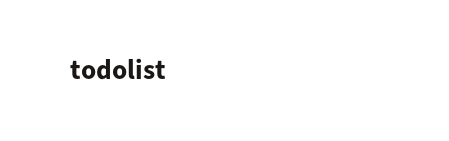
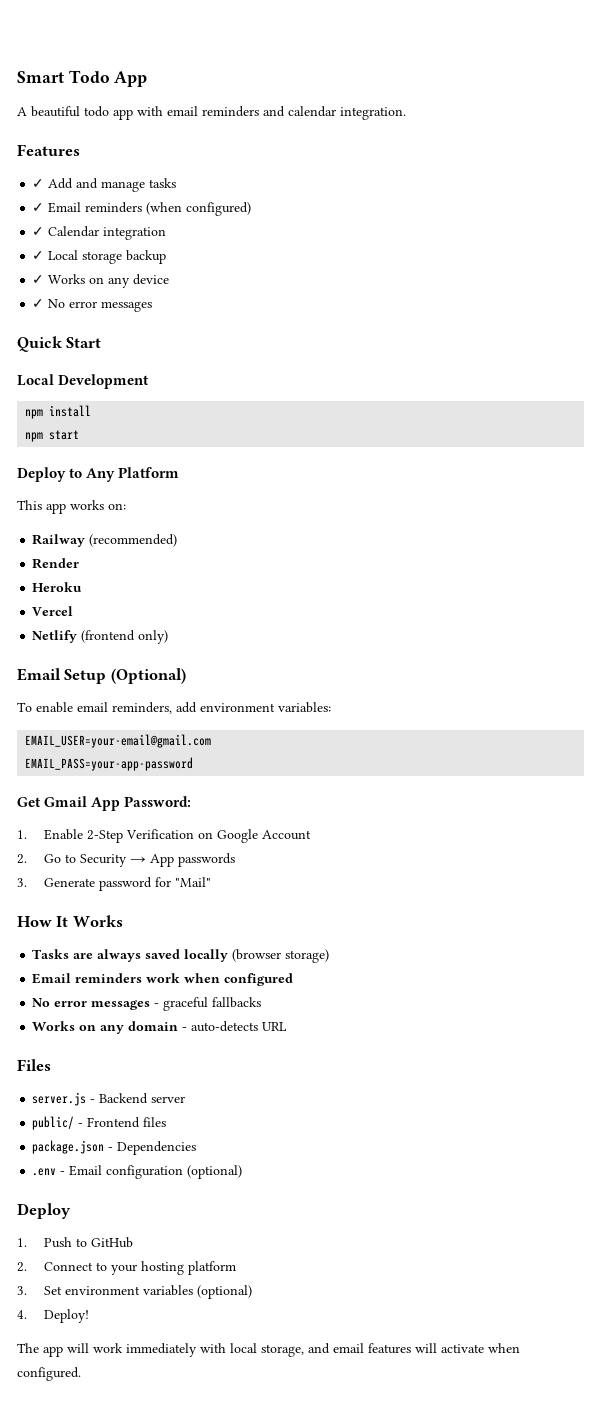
- todolist
+ Smart Todo App
+ A beautiful todo app with email reminders and calendar integration.
+ Features
+ ✓ Add and manage tasks
+ ✓ Email reminders (when configured)
+ ✓ Calendar integration
+ ✓ Local storage backup
+ ✓ Works on any device
+ ✓ No error messages
+ Quick Start
+ Local Development
+ npm install
+ npm start
+ Deploy to Any Platform
+ This app works on:
+ Railway (recommended)
+ Render
+ Heroku
+ Vercel
+ Netlify (frontend only)
+ Email Setup (Optional)
+ To enable email reminders, add environment variables:
+ EMAIL_USER=your-email@gmail.com
+ EMAIL_PASS=your-app-password
+ Get Gmail App Password:
+ 1. Enable 2-Step Verification on Google Account
+ 2. Go to Security → App passwords
+ 3. Generate password for "Mail"
+ How It Works
+ Tasks are always saved locally (browser storage)
+ Email reminders work when configured
+ No error messages - graceful fallbacks
+ Works on any domain - auto-detects URL
+ Files
+ server.js - Backend server
+ public/ - Frontend files
+ package.json - Dependencies
+ .env - Email configuration (optional)
+ Deploy
+ 1. Push to GitHub
+ 2. Connect to your hosting platform
+ 3. Set environment variables (optional)
+ 4. Deploy!
+ The app will work immediately with local storage, and email features will activate when configured.

